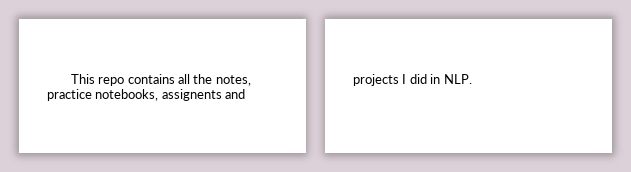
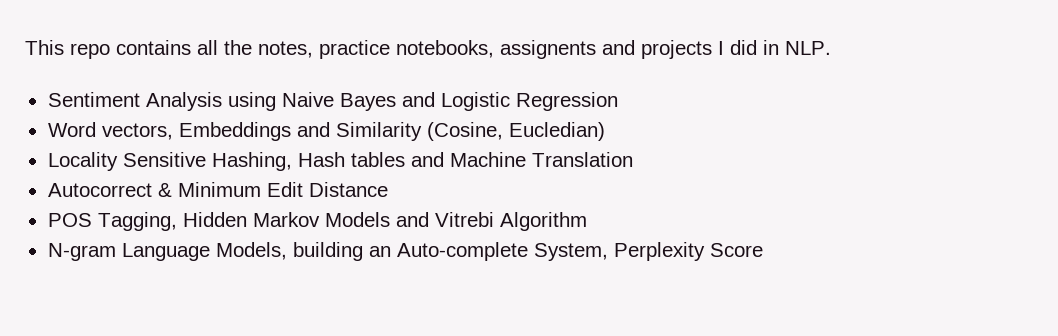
+ Sentiment Analysis using Naive Bayes and Logistic Regression
+ Word vectors, Embeddings and Similarity (Cosine, Eucledian)
+ Locality Sensitive Hashing, Hash tables and Machine Translation
+ Autocorrect & Minimum Edit Distance
+ POS Tagging, Hidden Markov Models and Vitrebi Algorithm
+ N-gram Language Models, building an Auto-complete System, Perplexity Score

